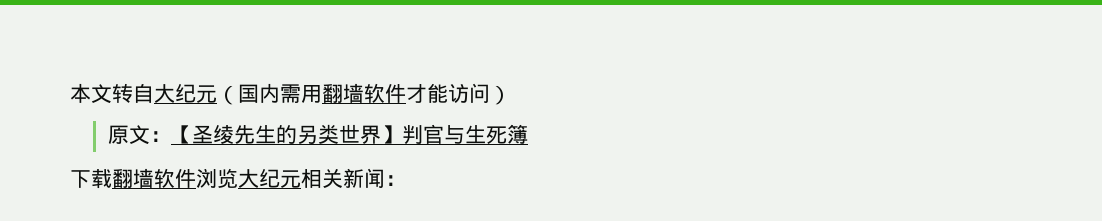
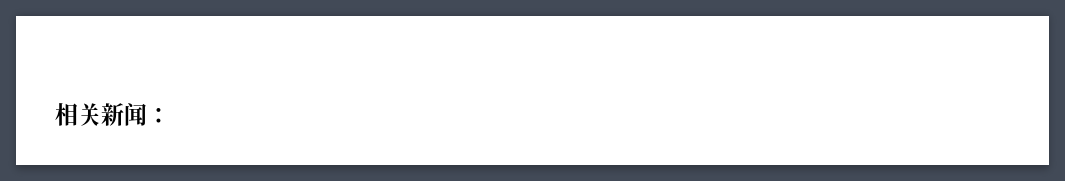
- 本文转自大纪元（国内需用翻墙软件才能访问）
- 原文：【圣绫先生的另类世界】判官与生死簿
- 下载翻墙软件浏览大纪元相关新闻：
+ 相关新闻：

